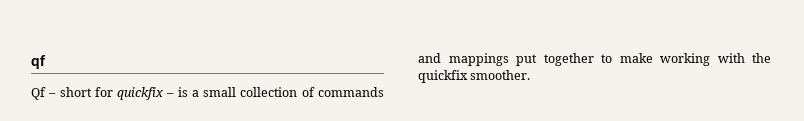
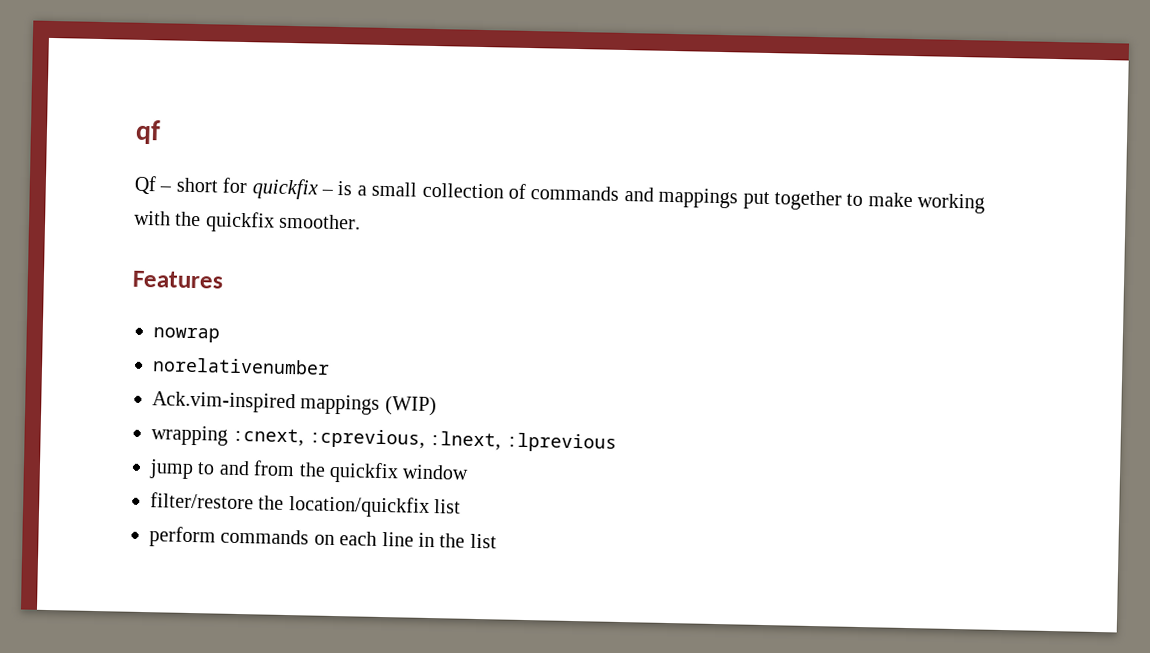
+ Features
+ nowrap
+ norelativenumber
+ Ack.vim-inspired mappings (WIP)
+ wrapping :cnext, :cprevious, :lnext, :lprevious
+ jump to and from the quickfix window
+ filter/restore the location/quickfix list
+ perform commands on each line in the list

